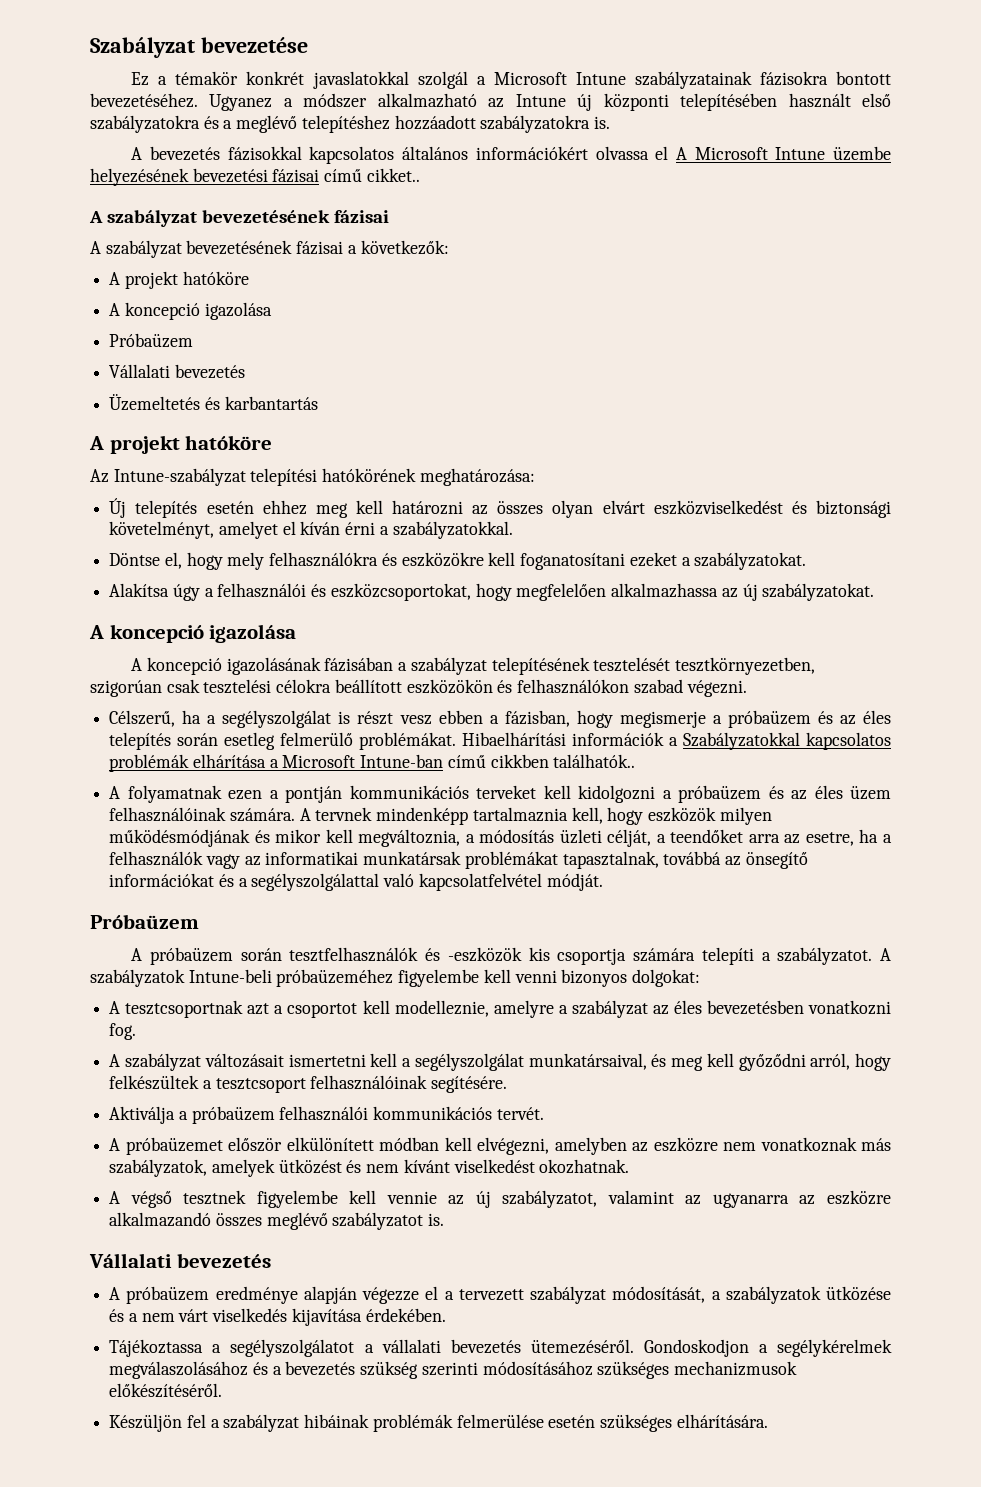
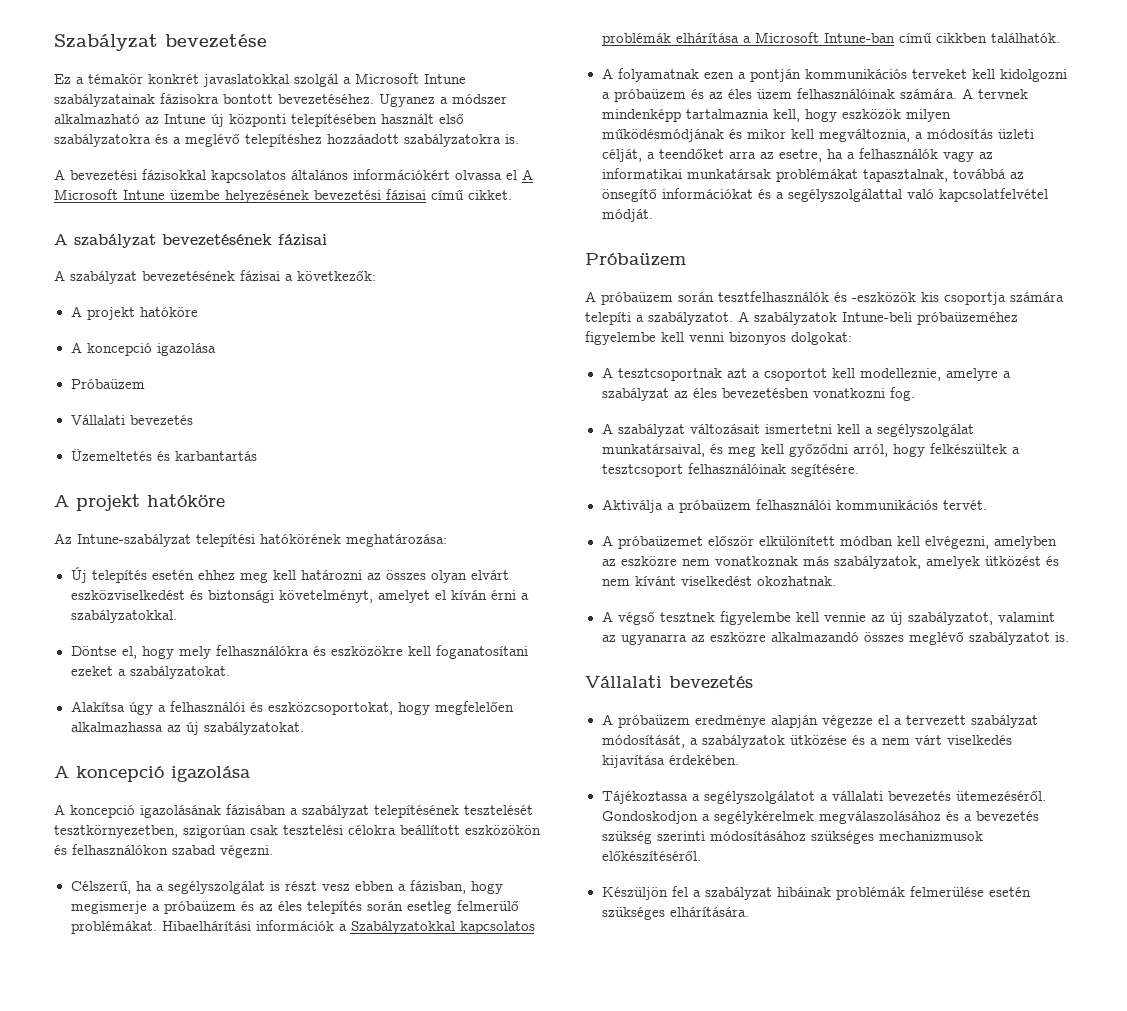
- A bevezetés fázisokkal kapcsolatos általános információkért olvassa el A Microsoft Intune üzembe helyezésének bevezetési fázisai című cikket..
+ A bevezetési fázisokkal kapcsolatos általános információkért olvassa el A Microsoft Intune üzembe helyezésének bevezetési fázisai című cikket.
- Hibaelhárítási információk a Szabályzatokkal kapcsolatos problémák elhárítása a Microsoft Intune-ban című cikkben találhatók..
+ Hibaelhárítási információk a Szabályzatokkal kapcsolatos problémák elhárítása a Microsoft Intune-ban című cikkben találhatók.

